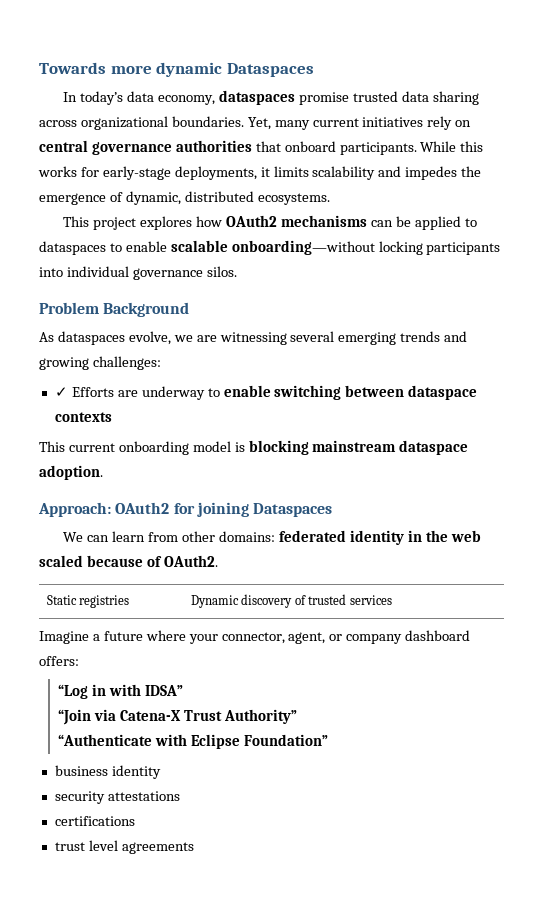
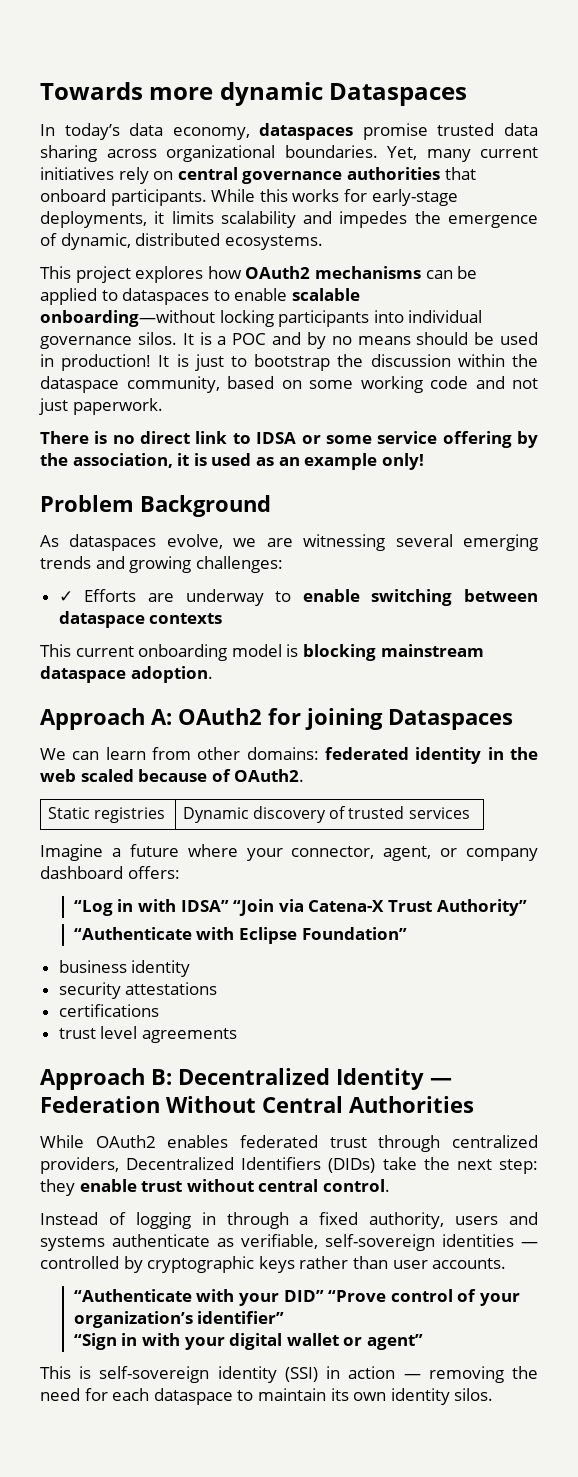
+ It is a POC and by no means should be used in production! It is just to bootstrap the discussion within the dataspace community, based on some working code and not just paperwork.
+ There is no direct link to IDSA or some service offering by the association, it is used as an example only!
- Approach: OAuth2 for joining Dataspaces
+ Approach A: OAuth2 for joining Dataspaces
- “Log in with IDSA”
- “Join via Catena-X Trust Authority”
+ “Log in with IDSA” “Join via Catena-X Trust Authority”
+ Approach B: Decentralized Identity — Federation Without Central Authorities
+ While OAuth2 enables federated trust through centralized providers, Decentralized Identifiers (DIDs) take the next step: they enable trust without central control.
+ Instead of logging in through a fixed authority, users and systems authenticate as verifiable, self-sovereign identities — controlled by cryptographic keys rather than user accounts.
+ “Authenticate with your DID” “Prove control of your organization’s identifier”
+ “Sign in with your digital wallet or agent”
+ This is self-sovereign identity (SSI) in action — removing the need for each dataspace to maintain its own identity silos.

